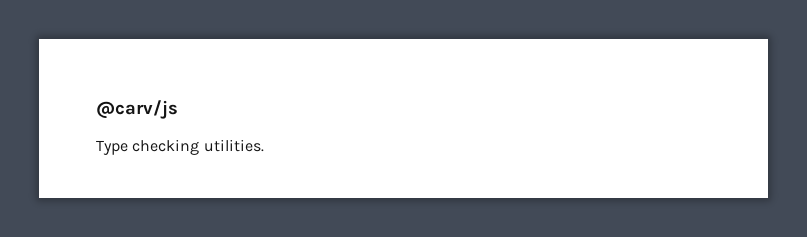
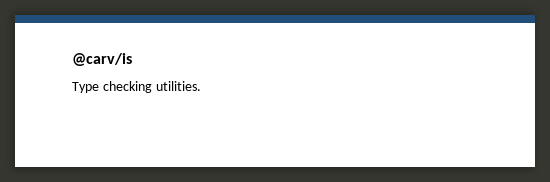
- @carv/js
+ @carv/is

